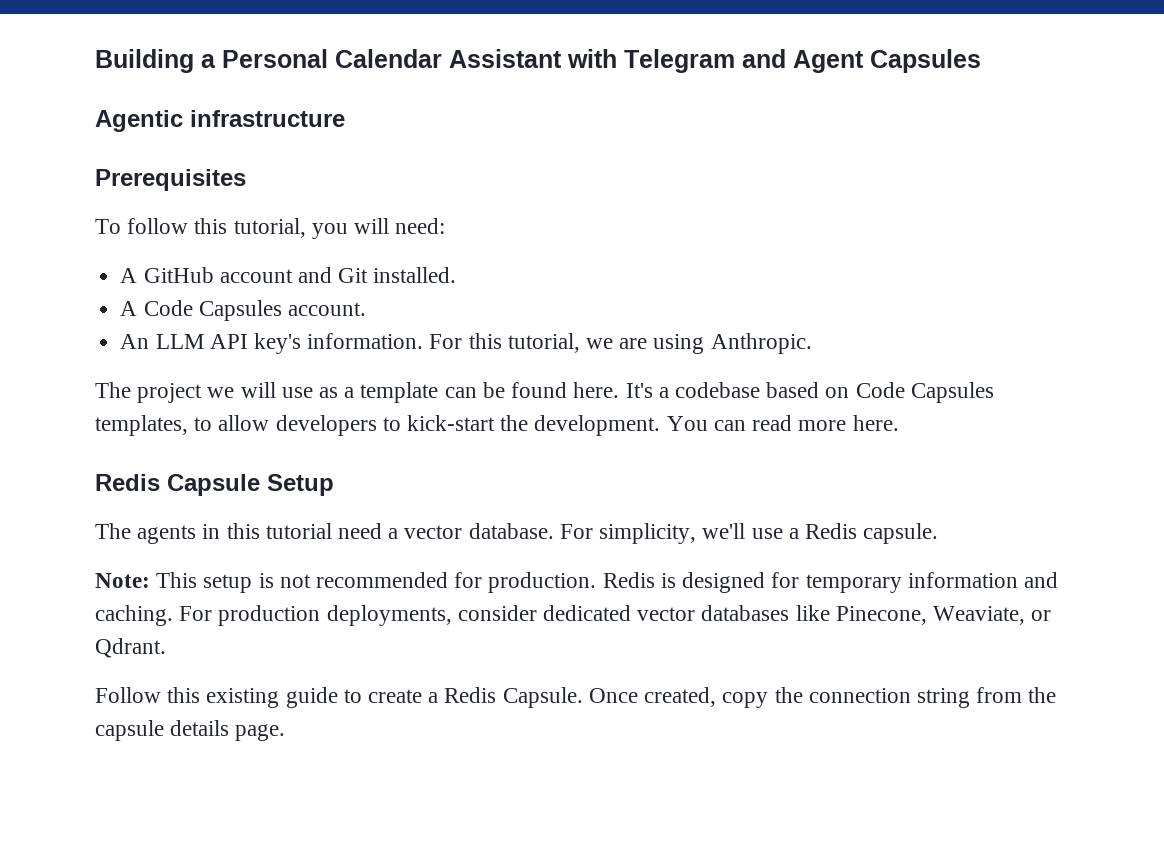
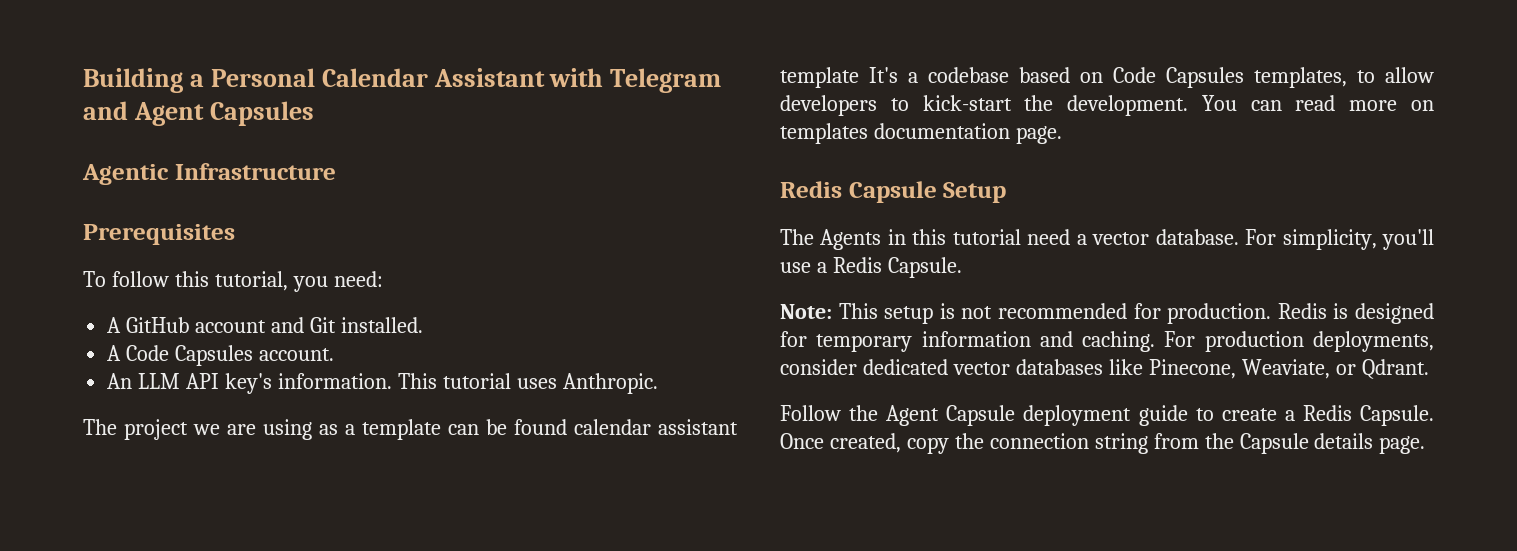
- Agentic infrastructure
+ Agentic Infrastructure
- To follow this tutorial, you will need:
+ To follow this tutorial, you need:
- For this tutorial, we are using Anthropic.
+ This tutorial uses Anthropic.
- The project we will use as a template can be found here. It's a codebase based on Code Capsules templates, to allow developers to kick-start the development.
+ The project we are using as a template can be found calendar assistant template It's a codebase based on Code Capsules templates, to allow developers to kick-start the development.
- You can read more here.
+ You can read more on templates documentation page.
- The agents in this tutorial need a vector database.
+ The Agents in this tutorial need a vector database.
- For simplicity, we'll use a Redis capsule.
+ For simplicity, you'll use a Redis Capsule.
- Follow this existing guide to create a Redis Capsule.
+ Follow the Agent Capsule deployment guide to create a Redis Capsule.
- Once created, copy the connection string from the capsule details page.
+ Once created, copy the connection string from the Capsule details page.

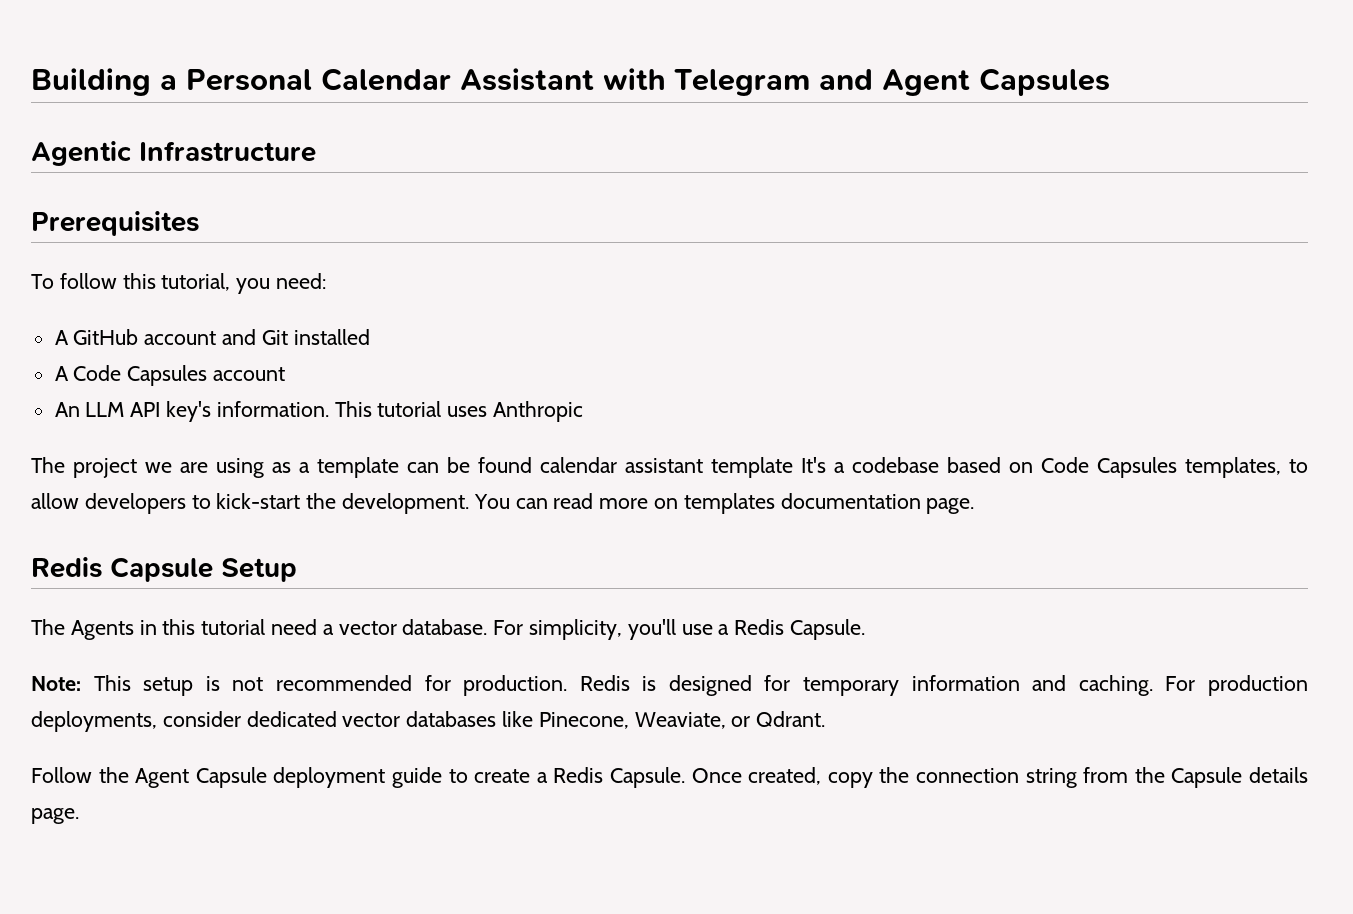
- A GitHub account and Git installed.
+ A GitHub account and Git installed
- A Code Capsules account.
+ A Code Capsules account
- This tutorial uses Anthropic.
+ This tutorial uses Anthropic

